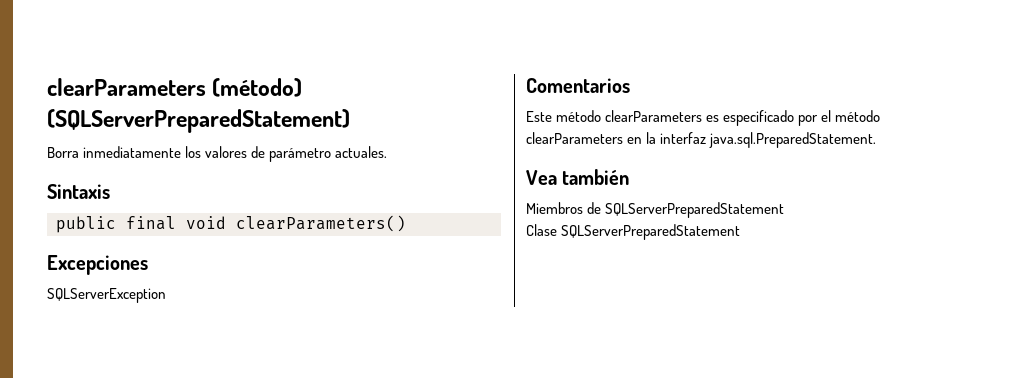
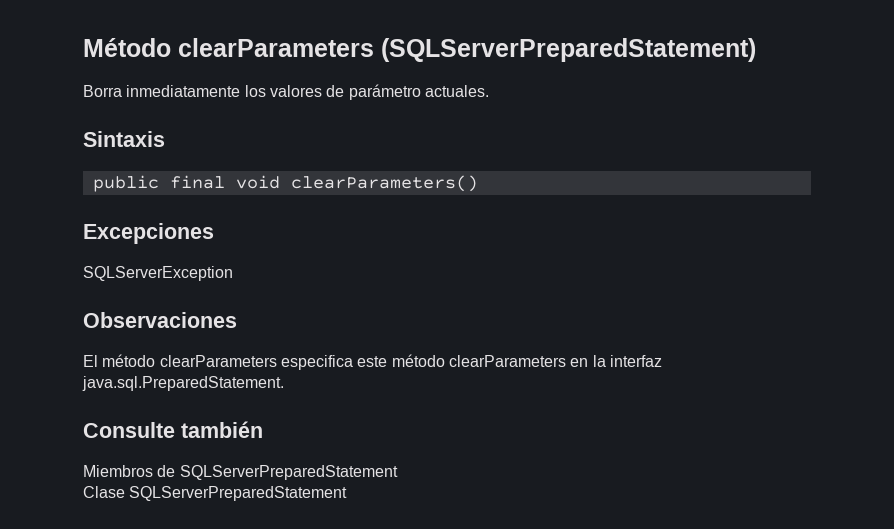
- clearParameters (método) (SQLServerPreparedStatement)
+ Método clearParameters (SQLServerPreparedStatement)
- Comentarios
- Este método clearParameters es especificado por el método clearParameters en la interfaz java.sql.PreparedStatement.
+ Observaciones
+ El método clearParameters especifica este método clearParameters en la interfaz java.sql.PreparedStatement.
- Vea también
+ Consulte también

